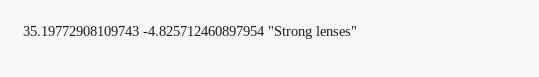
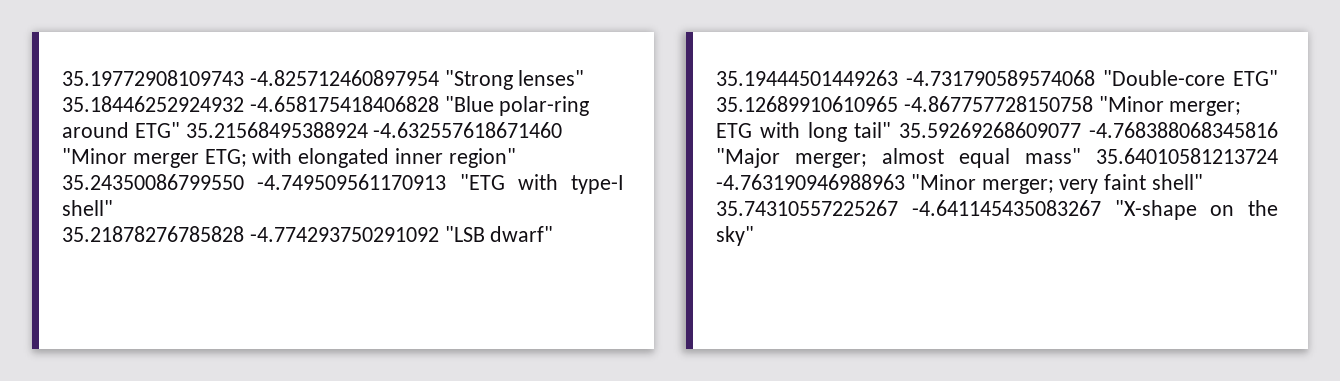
- 35.19772908109743 -4.825712460897954 "Strong lenses"
+ 35.19772908109743 -4.825712460897954 "Strong lenses" 35.18446252924932 -4.658175418406828 "Blue polar-ring around ETG" 35.21568495388924 -4.632557618671460 "Minor merger ETG; with elongated inner region" 35.24350086799550 -4.749509561170913 "ETG with type-I shell"
+ 35.21878276785828 -4.774293750291092 "LSB dwarf" 35.19444501449263 -4.731790589574068 "Double-core ETG" 35.12689910610965 -4.867757728150758 "Minor merger; ETG with long tail" 35.59269268609077 -4.768388068345816 "Major merger; almost equal mass" 35.64010581213724 -4.763190946988963 "Minor merger; very faint shell" 35.74310557225267 -4.641145435083267 "X-shape on the sky"

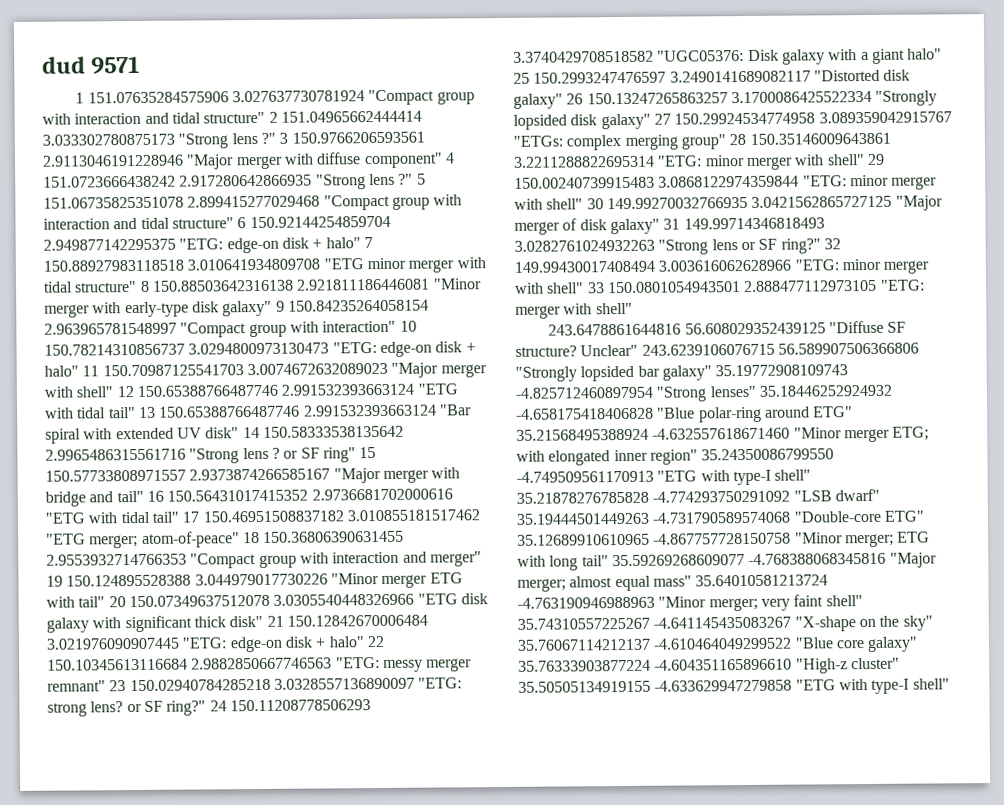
- 35.19772908109743 -4.825712460897954 "Strong lenses" 35.18446252924932 -4.658175418406828 "Blue polar-ring around ETG" 35.21568495388924 -4.632557618671460 "Minor merger ETG; with elongated inner region" 35.24350086799550 -4.749509561170913 "ETG with type-I shell"
+ dud 9571
+ 1 151.07635284575906 3.027637730781924 "Compact group with interaction and tidal structure" 2 151.04965662444414 3.033302780875173 "Strong lens ?" 3 150.9766206593561 2.9113046191228946 "Major merger with diffuse component" 4 151.0723666438242 2.917280642866935 "Strong lens ?" 5 151.06735825351078 2.899415277029468 "Compact group with interaction and tidal structure" 6 150.92144254859704 2.949877142295375 "ETG: edge-on disk + halo" 7 150.88927983118518 3.010641934809708 "ETG minor merger with tidal structure" 8 150.88503642316138 2.921811186446081 "Minor merger with early-type disk galaxy" 9 150.84235264058154 2.963965781548997 "Compact group with interaction" 10 150.78214310856737 3.0294800973130473 "ETG: edge-on disk + halo" 11 150.70987125541703 3.0074672632089023 "Major merger with shell" 12 150.65388766487746 2.991532393663124 "ETG with tidal tail" 13 150.65388766487746 2.991532393663124 "Bar spiral with extended UV disk" 14 150.58333538135642 2.9965486315561716 "Strong lens ? or SF ring" 15 150.57733808971557 2.9373874266585167 "Major merger with bridge and tail" 16 150.56431017415352 2.9736681702000616 "ETG with tidal tail" 17 150.46951508837182 3.010855181517462 "ETG merger; atom-of-peace" 18 150.36806390631455 2.9553932714766353 "Compact group with interaction and merger" 19 150.124895528388 3.044979017730226 "Minor merger ETG with tail" 20 150.07349637512078 3.0305540448326966 "ETG disk galaxy with significant thick disk" 21 150.12842670006484 3.021976090907445 "ETG: edge-on disk + halo" 22 150.10345613116684 2.9882850667746563 "ETG: messy merger remnant" 23 150.02940784285218 3.0328557136890097 "ETG: strong lens? or SF ring?" 24 150.11208778506293 3.3740429708518582 "UGC05376: Disk galaxy with a giant halo" 25 150.2993247476597 3.2490141689082117 "Distorted disk galaxy" 26 150.13247265863257 3.1700086425522334 "Strongly lopsided disk galaxy" 27 150.29924534774958 3.089359042915767 "ETGs: complex merging group" 28 150.35146009643861 3.2211288822695314 "ETG: minor merger with shell" 29 150.00240739915483 3.0868122974359844 "ETG: minor merger with shell" 30 149.99270032766935 3.0421562865727125 "Major merger of disk galaxy" 31 149.99714346818493 3.0282761024932263 "Strong lens or SF ring?" 32 149.99430017408494 3.003616062628966 "ETG: minor merger with shell" 33 150.0801054943501 2.888477112973105 "ETG: merger with shell"
+ 243.6478861644816 56.608029352439125 "Diffuse SF structure? Unclear" 243.6239106076715 56.589907506366806 "Strongly lopsided bar galaxy" 35.19772908109743 -4.825712460897954 "Strong lenses" 35.18446252924932 -4.658175418406828 "Blue polar-ring around ETG" 35.21568495388924 -4.632557618671460 "Minor merger ETG; with elongated inner region" 35.24350086799550 -4.749509561170913 "ETG with type-I shell"
- 35.21878276785828 -4.774293750291092 "LSB dwarf" 35.19444501449263 -4.731790589574068 "Double-core ETG" 35.12689910610965 -4.867757728150758 "Minor merger; ETG with long tail" 35.59269268609077 -4.768388068345816 "Major merger; almost equal mass" 35.64010581213724 -4.763190946988963 "Minor merger; very faint shell" 35.74310557225267 -4.641145435083267 "X-shape on the sky"
+ 35.21878276785828 -4.774293750291092 "LSB dwarf" 35.19444501449263 -4.731790589574068 "Double-core ETG" 35.12689910610965 -4.867757728150758 "Minor merger; ETG with long tail" 35.59269268609077 -4.768388068345816 "Major merger; almost equal mass" 35.64010581213724 -4.763190946988963 "Minor merger; very faint shell" 35.74310557225267 -4.641145435083267 "X-shape on the sky" 35.76067114212137 -4.610464049299522 "Blue core galaxy" 35.76333903877224 -4.604351165896610 "High-z cluster" 35.50505134919155 -4.633629947279858 "ETG with type-I shell"

